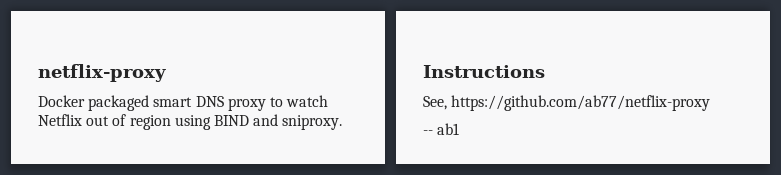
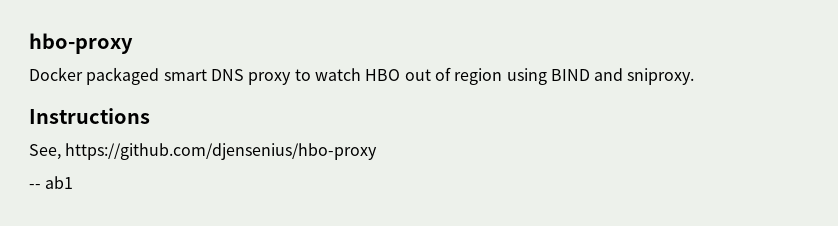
- netflix-proxy
+ hbo-proxy
- Docker packaged smart DNS proxy to watch Netflix out of region using BIND and sniproxy.
+ Docker packaged smart DNS proxy to watch HBO out of region using BIND and sniproxy.
- See, https://github.com/ab77/netflix-proxy
+ See, https://github.com/djensenius/hbo-proxy

